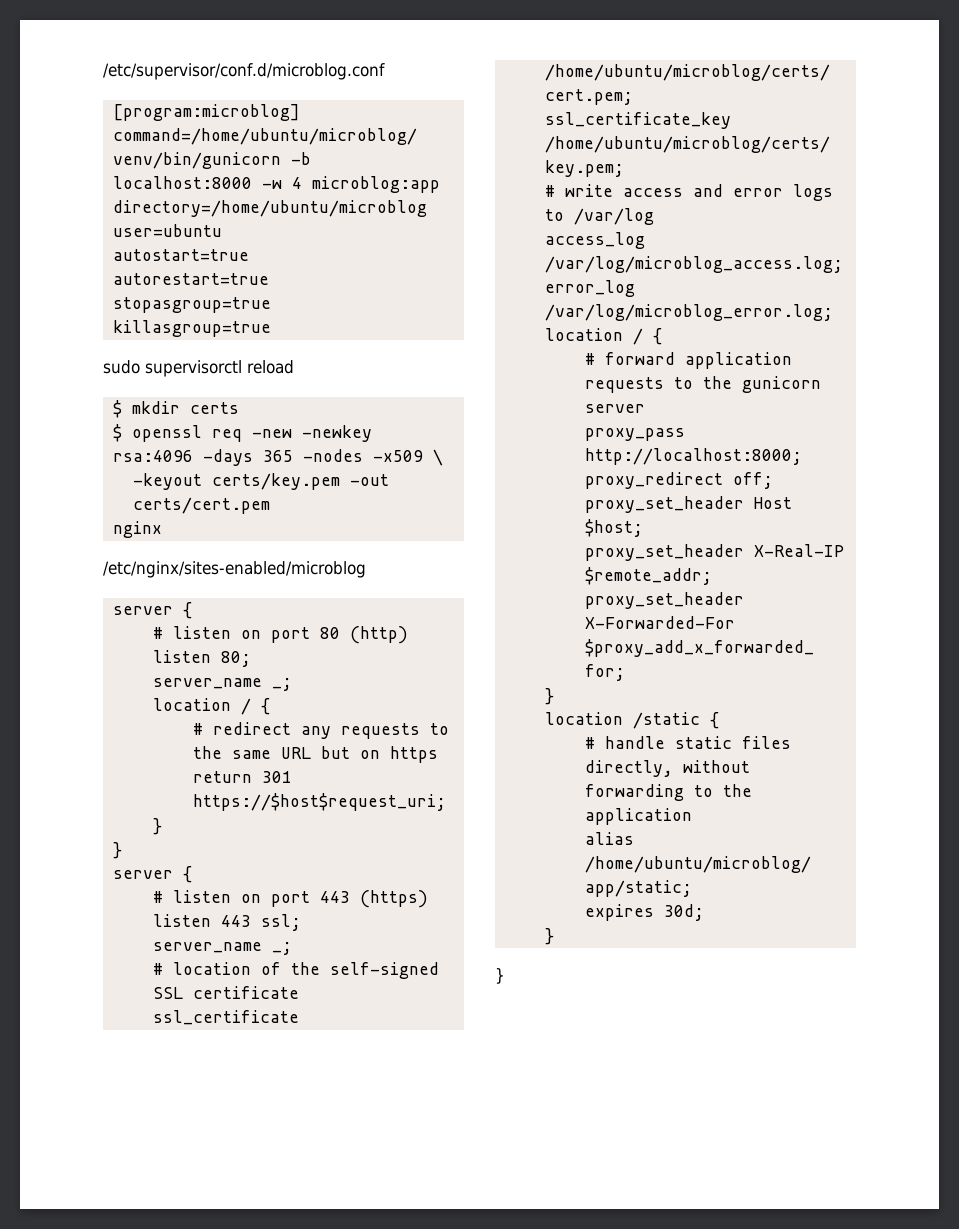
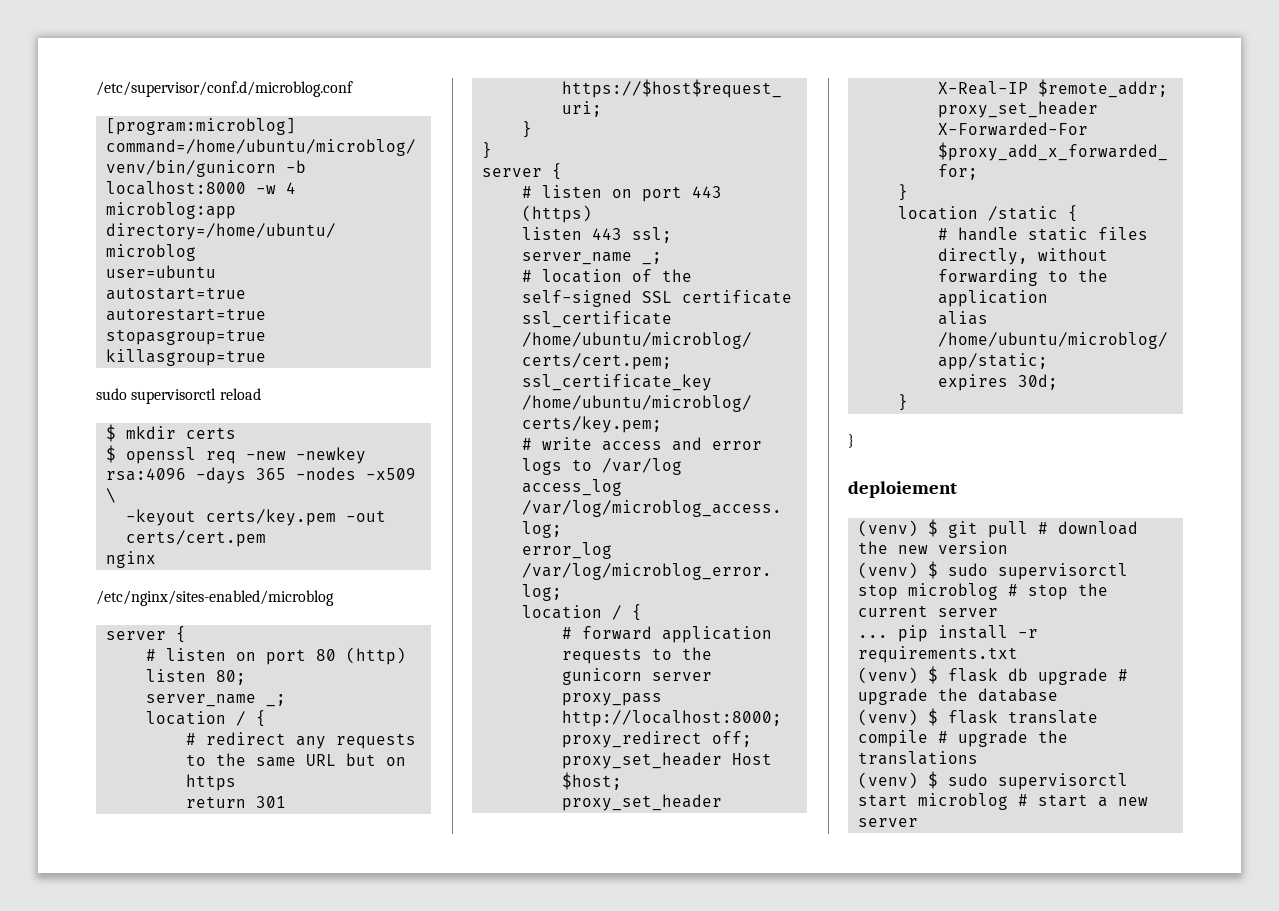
+ deploiement
+ (venv) $ git pull # download the new version
+ (venv) $ sudo supervisorctl stop microblog # stop the current server
+ ... pip install -r requirements.txt
+ (venv) $ flask db upgrade # upgrade the database
+ (venv) $ flask translate compile # upgrade the translations
+ (venv) $ sudo supervisorctl start microblog # start a new server

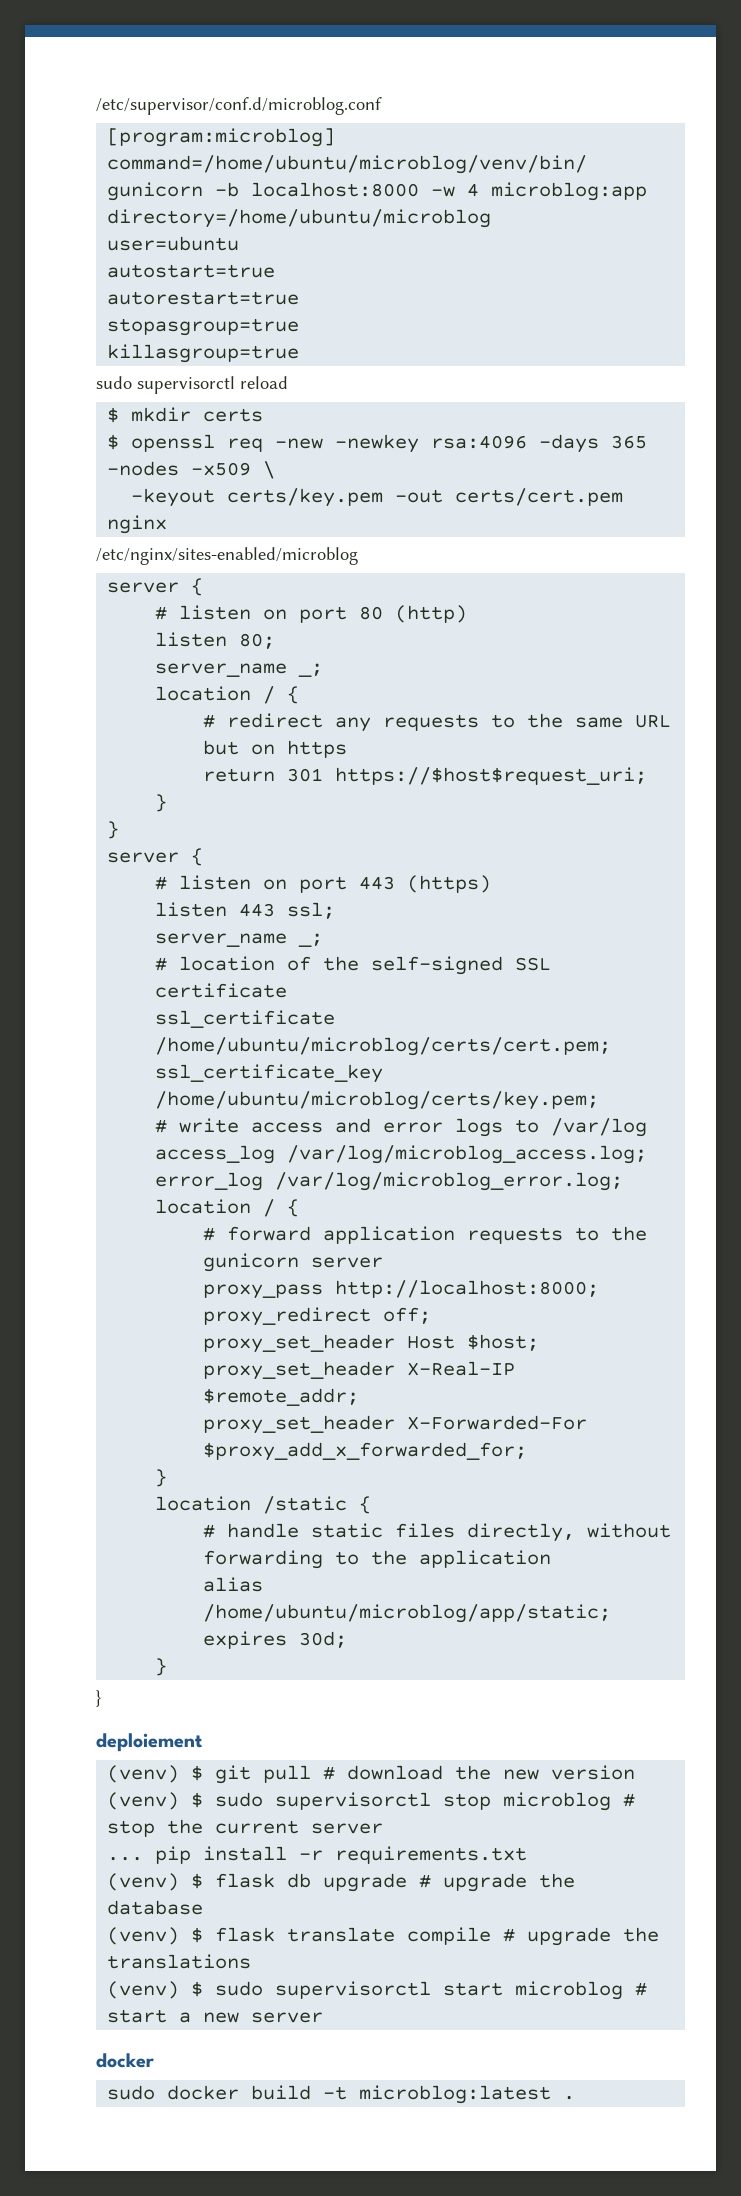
  (venv) $ sudo supervisorctl start microblog # start a new server
+ docker
+ sudo docker build -t microblog:latest .

